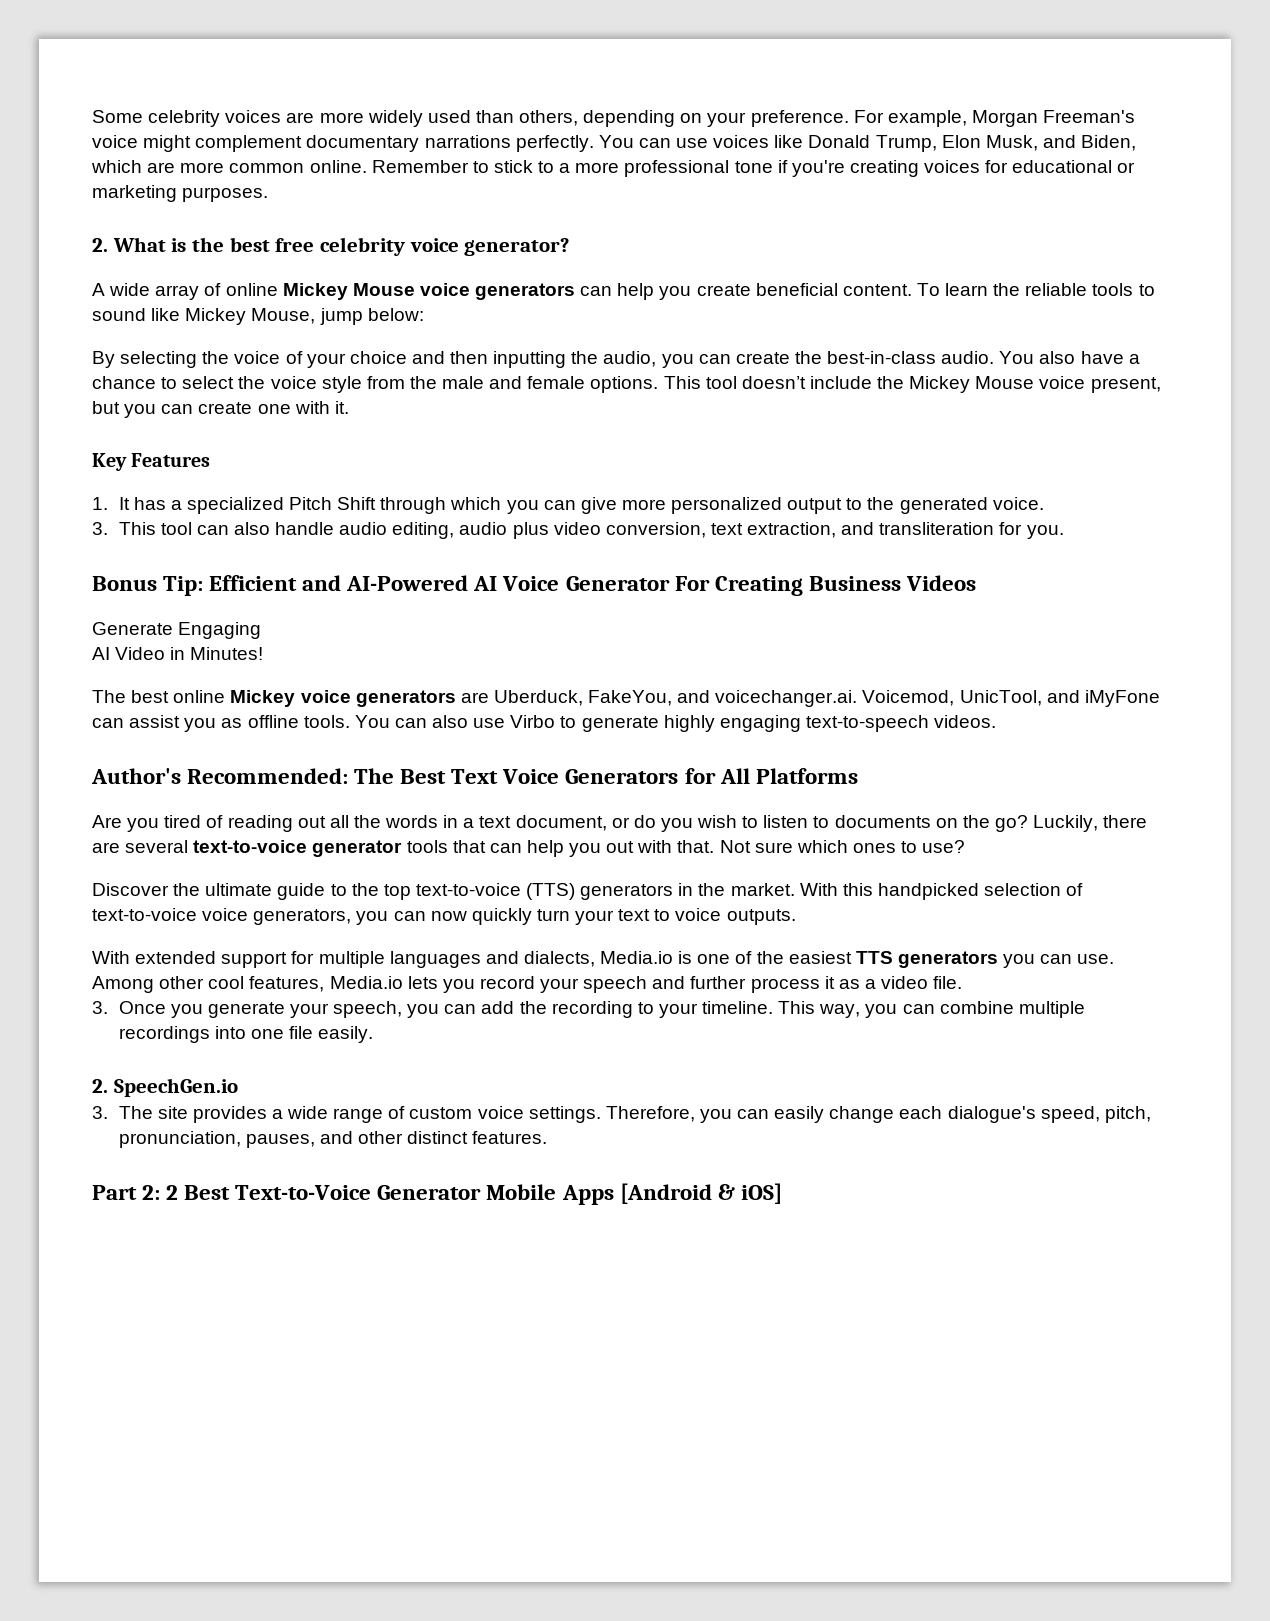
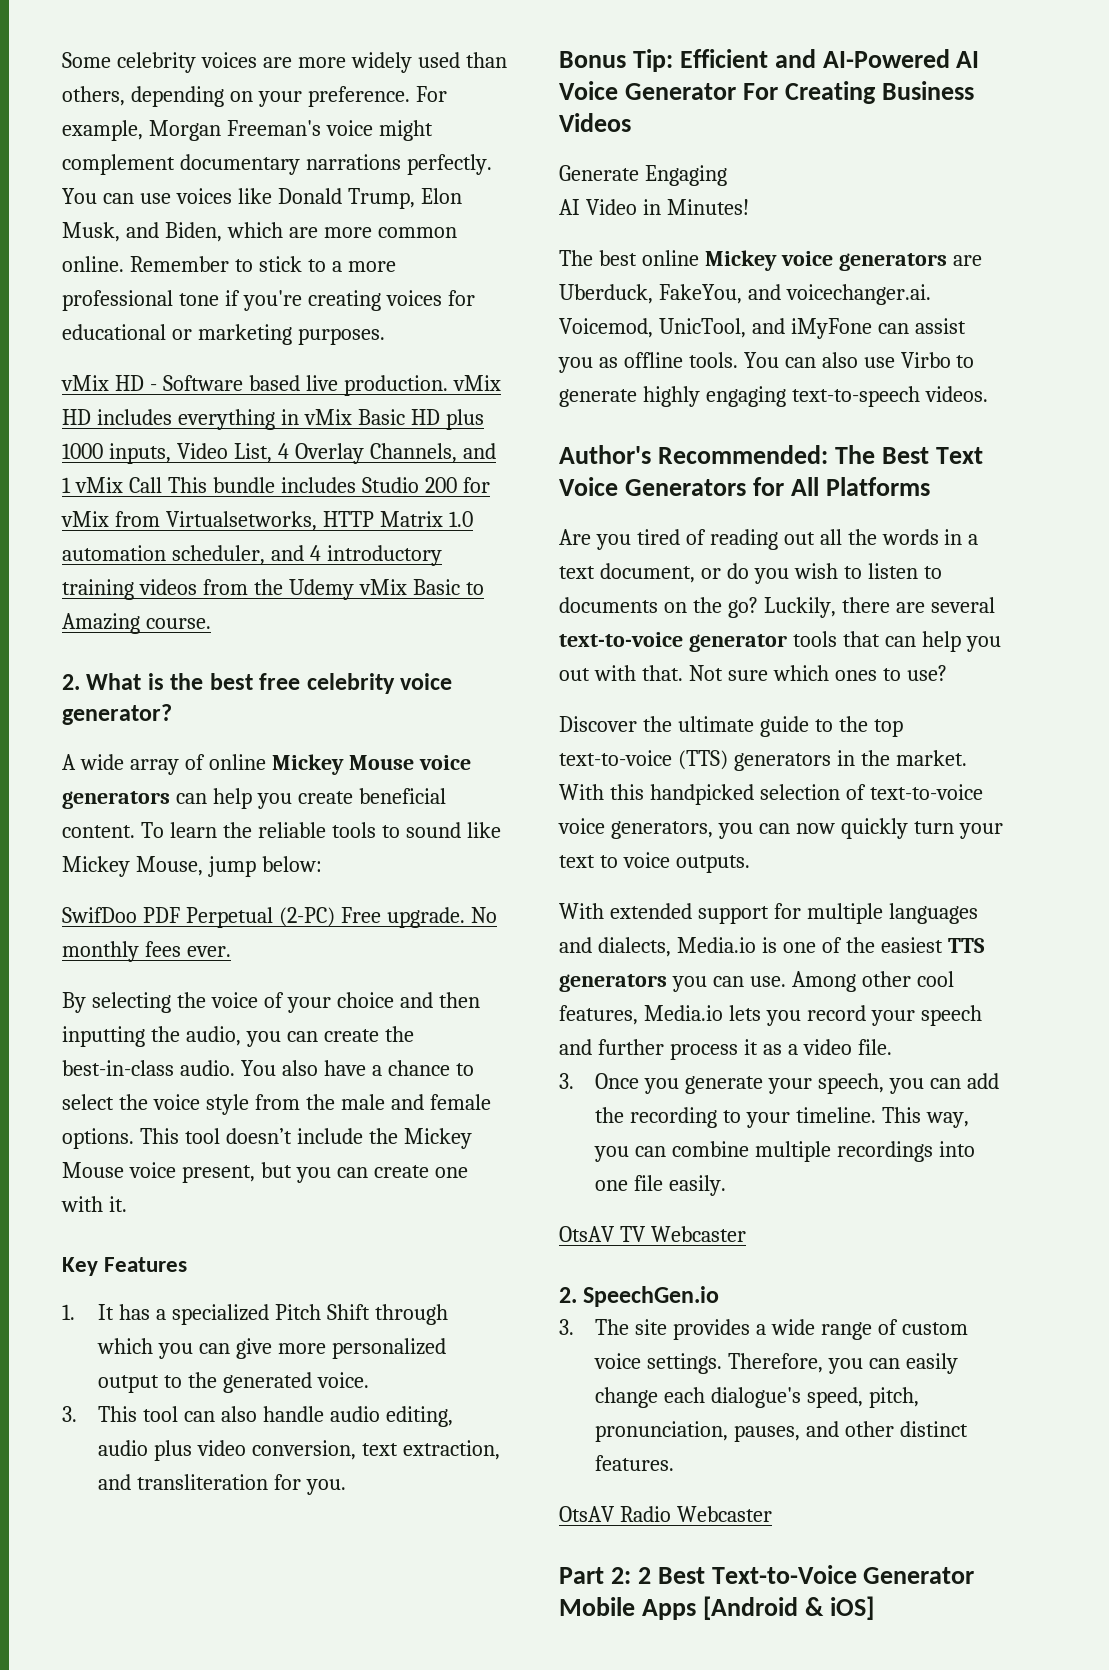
+ vMix HD - Software based live production. vMix HD includes everything in vMix Basic HD plus 1000 inputs, Video List, 4 Overlay Channels, and 1 vMix Call This bundle includes Studio 200 for vMix from Virtualsetworks, HTTP Matrix 1.0 automation scheduler, and 4 introductory training videos from the Udemy vMix Basic to Amazing course.
+ SwifDoo PDF Perpetual (2-PC) Free upgrade. No monthly fees ever.
+ OtsAV TV Webcaster
+ OtsAV Radio Webcaster

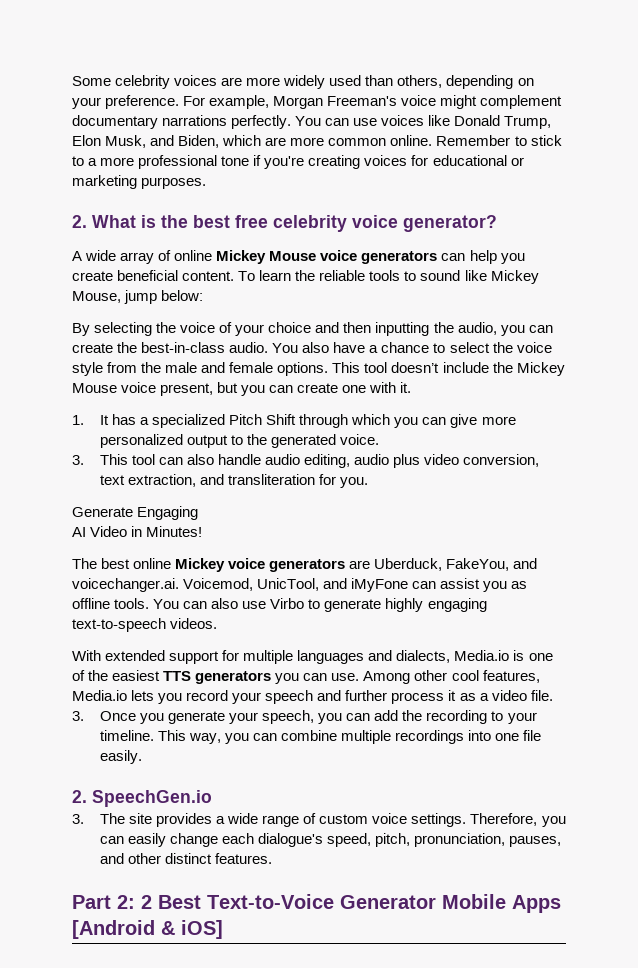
- vMix HD - Software based live production. vMix HD includes everything in vMix Basic HD plus 1000 inputs, Video List, 4 Overlay Channels, and 1 vMix Call This bundle includes Studio 200 for vMix from Virtualsetworks, HTTP Matrix 1.0 automation scheduler, and 4 introductory training videos from the Udemy vMix Basic to Amazing course.
- SwifDoo PDF Perpetual (2-PC) Free upgrade. No monthly fees ever.
- Key Features
- Bonus Tip: Efficient and AI-Powered AI Voice Generator For Creating Business Videos
- Author's Recommended: The Best Text Voice Generators for All Platforms
- Are you tired of reading out all the words in a text document, or do you wish to listen to documents on the go? Luckily, there are several text-to-voice generator tools that can help you out with that. Not sure which ones to use?
- Discover the ultimate guide to the top text-to-voice (TTS) generators in the market. With this handpicked selection of text-to-voice voice generators, you can now quickly turn your text to voice outputs.
- OtsAV TV Webcaster
- OtsAV Radio Webcaster

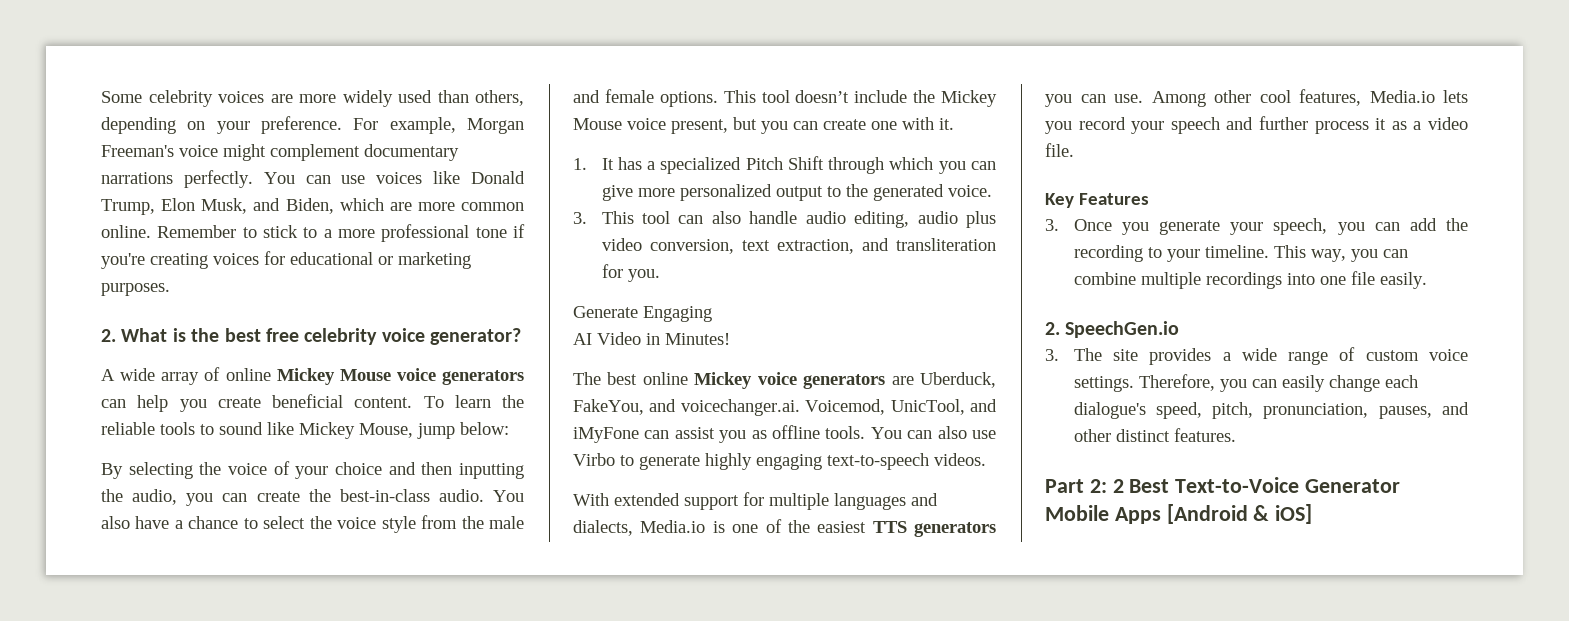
+ Key Features

